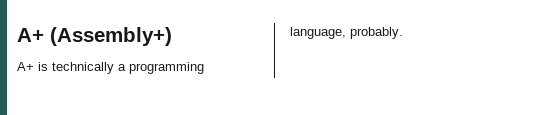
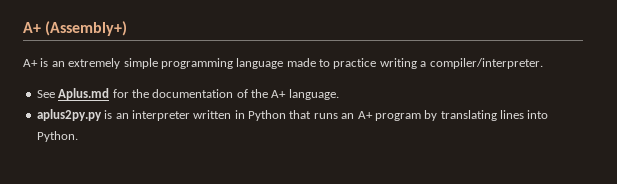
- A+ is technically a programming language, probably.
+ A+ is an extremely simple programming language made to practice writing a compiler/interpreter.
+ See Aplus.md for the documentation of the A+ language.
+ aplus2py.py is an interpreter written in Python that runs an A+ program by translating lines into Python.

